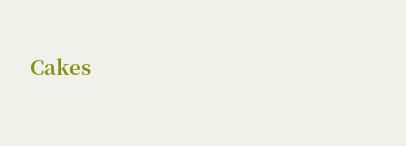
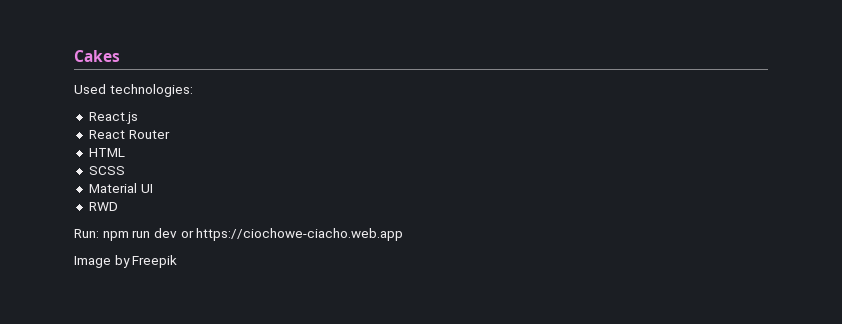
+ Used technologies:
+ React.js
+ React Router
+ HTML
+ SCSS
+ Material UI
+ RWD
+ Run: npm run dev or https://ciochowe-ciacho.web.app
+ Image by Freepik

